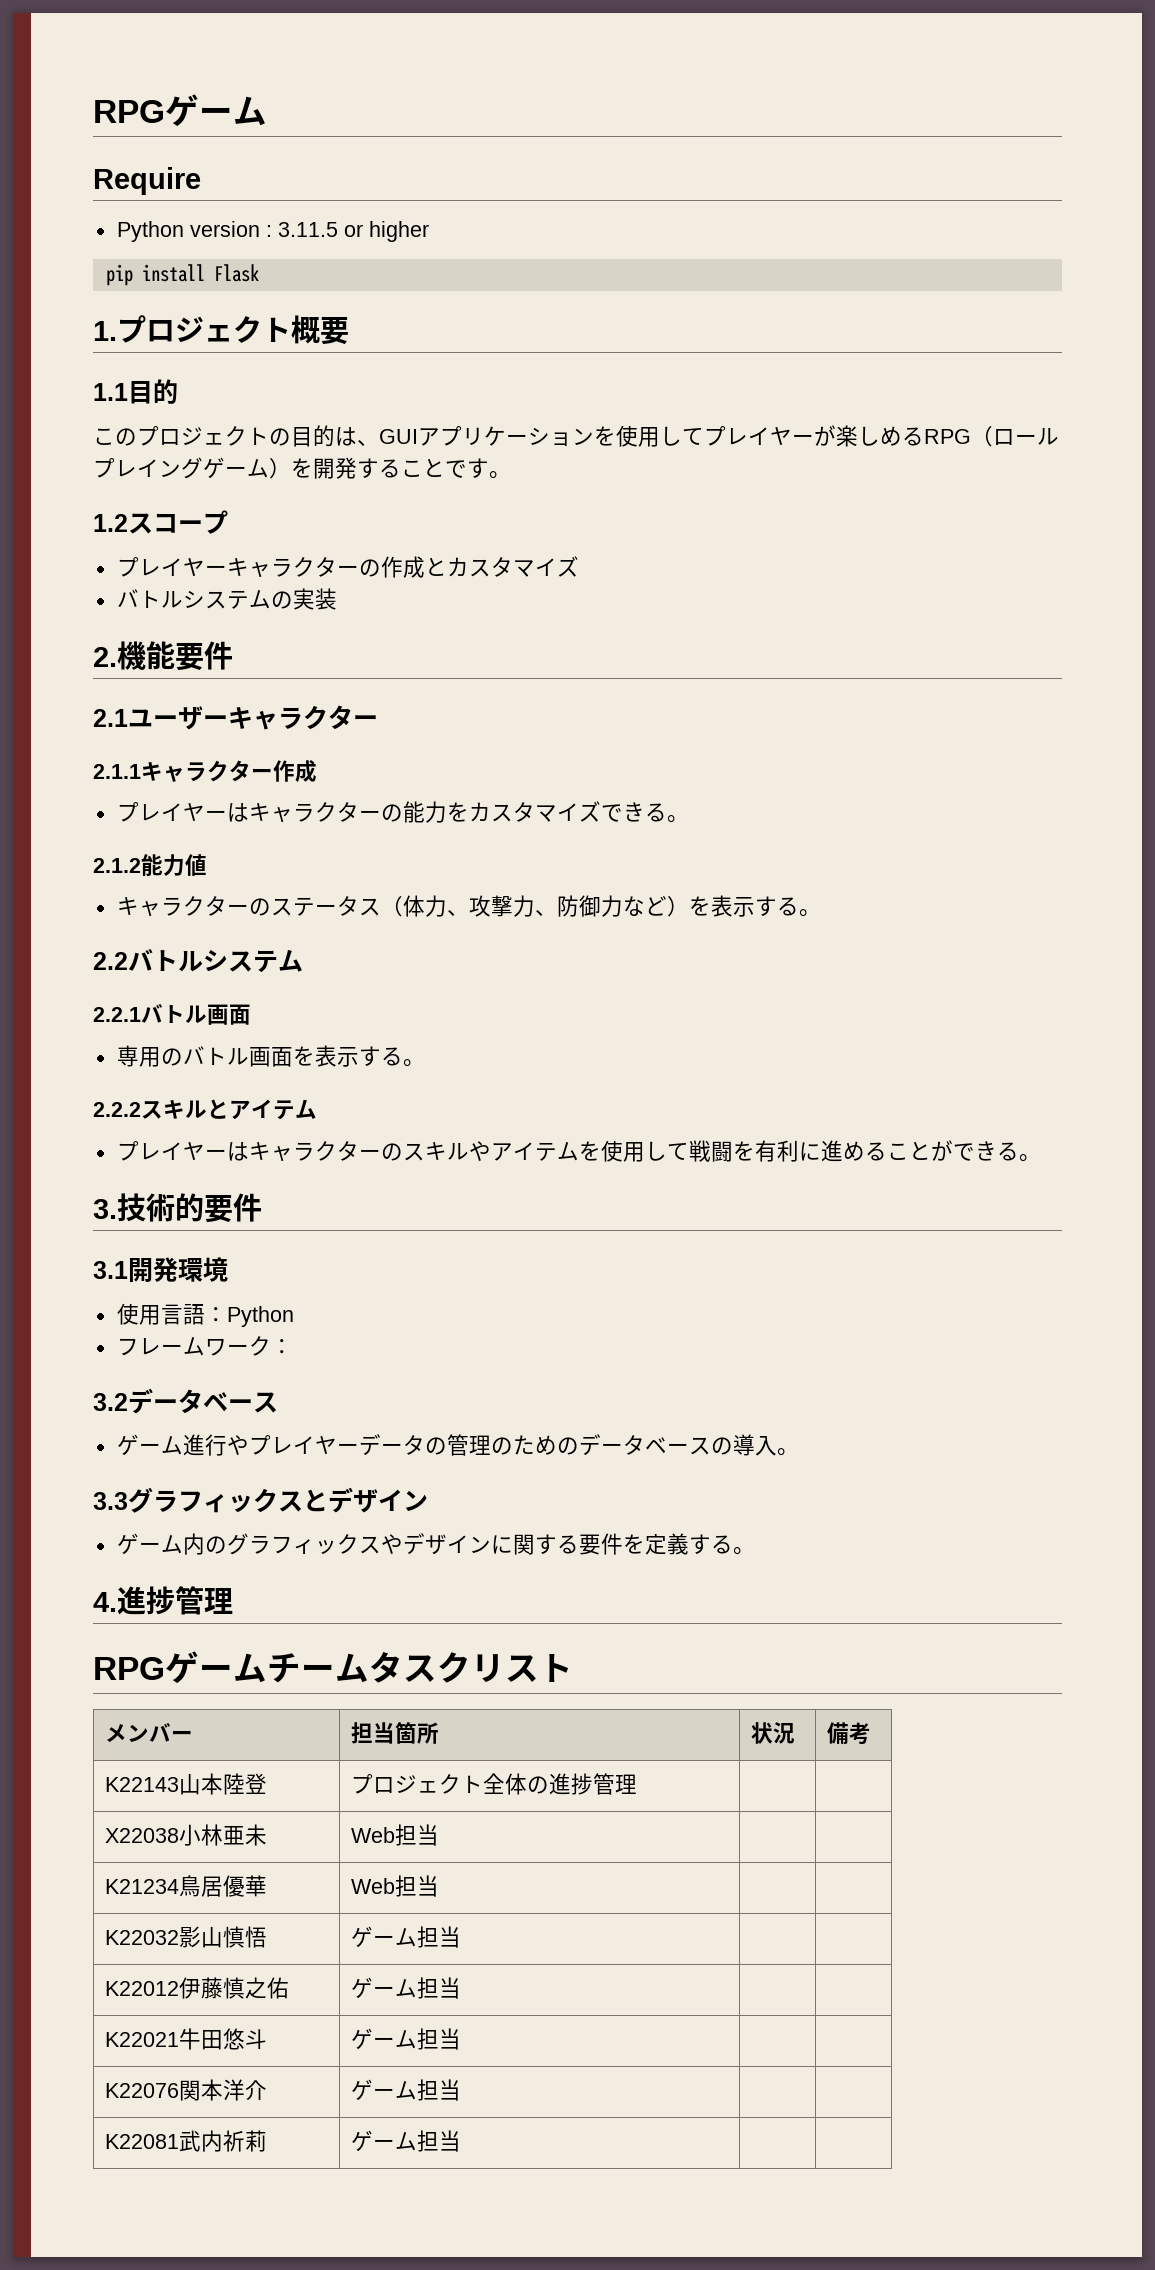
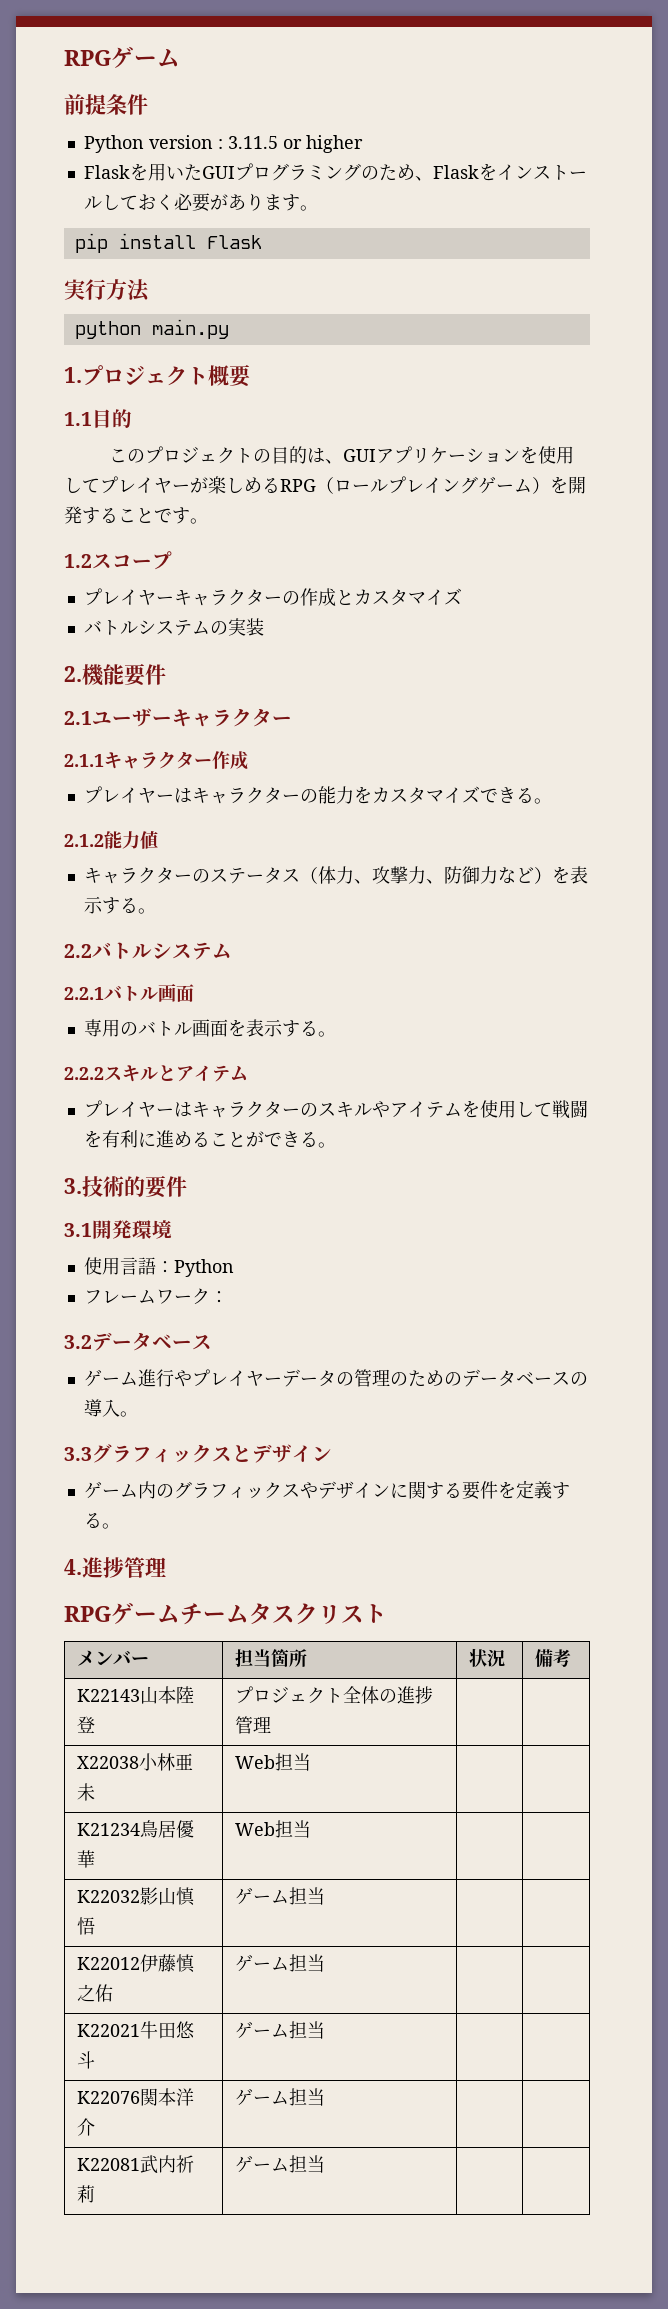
- Require
+ 前提条件
+ Flaskを用いたGUIプログラミングのため、Flaskをインストールしておく必要があります。
+ 実行方法
+ python main.py

